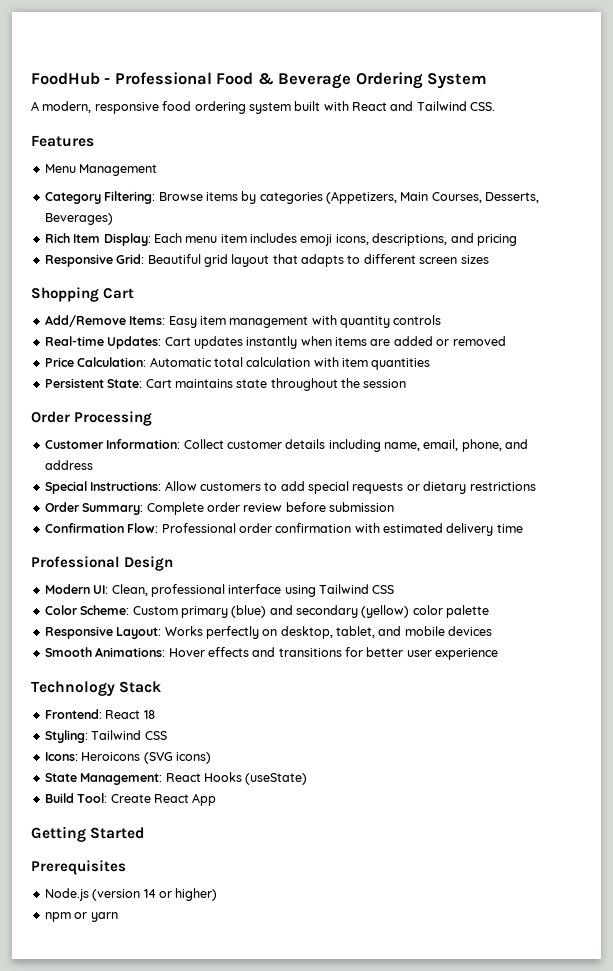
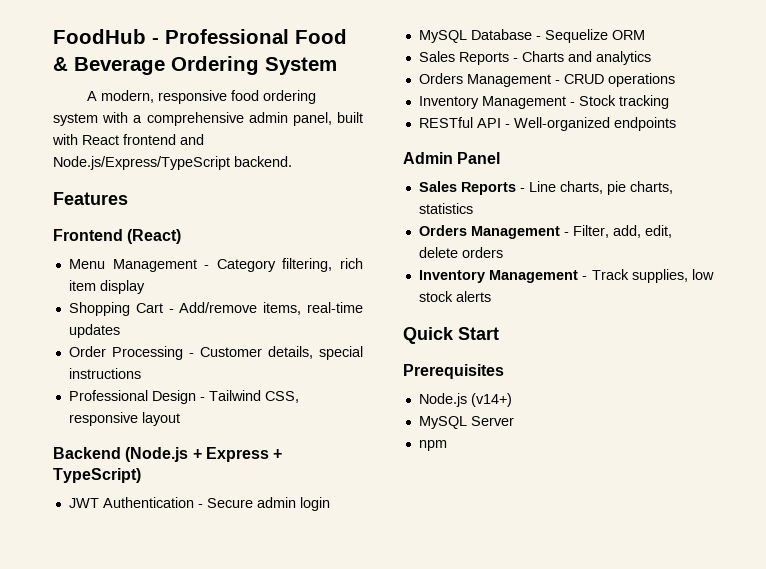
- A modern, responsive food ordering system built with React and Tailwind CSS.
+ A modern, responsive food ordering system with a comprehensive admin panel, built with React frontend and Node.js/Express/TypeScript backend.
+ Frontend (React)
- Menu Management
- Category Filtering: Browse items by categories (Appetizers, Main Courses, Desserts, Beverages)
- Rich Item Display: Each menu item includes emoji icons, descriptions, and pricing
- Responsive Grid: Beautiful grid layout that adapts to different screen sizes
- Shopping Cart
- Add/Remove Items: Easy item management with quantity controls
- Real-time Updates: Cart updates instantly when items are added or removed
- Price Calculation: Automatic total calculation with item quantities
- Persistent State: Cart maintains state throughout the session
- Order Processing
- Customer Information: Collect customer details including name, email, phone, and address
- Special Instructions: Allow customers to add special requests or dietary restrictions
- Order Summary: Complete order review before submission
- Confirmation Flow: Professional order confirmation with estimated delivery time
- Professional Design
- Modern UI: Clean, professional interface using Tailwind CSS
- Color Scheme: Custom primary (blue) and secondary (yellow) color palette
- Responsive Layout: Works perfectly on desktop, tablet, and mobile devices
- Smooth Animations: Hover effects and transitions for better user experience
- Technology Stack
- Frontend: React 18
- Styling: Tailwind CSS
- Icons: Heroicons (SVG icons)
- State Management: React Hooks (useState)
- Build Tool: Create React App
- Getting Started
+ Menu Management - Category filtering, rich item display
+ Shopping Cart - Add/remove items, real-time updates
+ Order Processing - Customer details, special instructions
+ Professional Design - Tailwind CSS, responsive layout
+ Backend (Node.js + Express + TypeScript)
+ JWT Authentication - Secure admin login
+ MySQL Database - Sequelize ORM
+ Sales Reports - Charts and analytics
+ Orders Management - CRUD operations
+ Inventory Management - Stock tracking
+ RESTful API - Well-organized endpoints
+ Admin Panel
+ Sales Reports - Line charts, pie charts, statistics
+ Orders Management - Filter, add, edit, delete orders
+ Inventory Management - Track supplies, low stock alerts
+ Quick Start
  Prerequisites
- Node.js (version 14 or higher)
+ Node.js (v14+)
+ MySQL Server
- npm or yarn
+ npm

